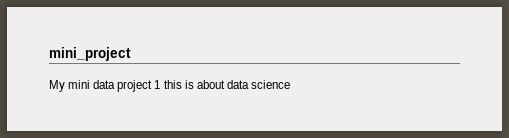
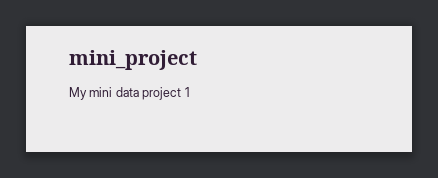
- My mini data project 1 this is about data science
+ My mini data project 1

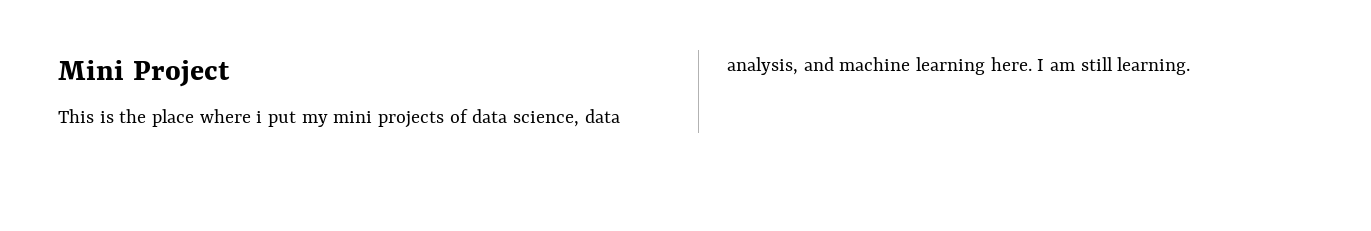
- mini_project
- My mini data project 1
+ Mini Project
+ This is the place where i put my mini projects of data science, data analysis, and machine learning here. I am still learning.

